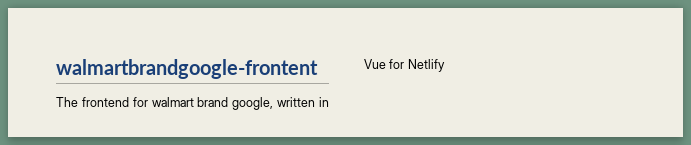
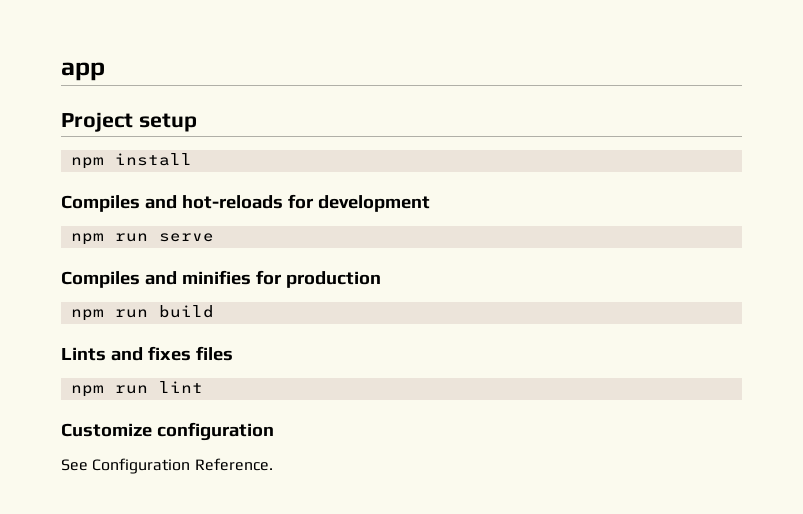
- walmartbrandgoogle-frontent
- The frontend for walmart brand google, written in Vue for Netlify
+ app
+ Project setup
+ npm install
+ Compiles and hot-reloads for development
+ npm run serve
+ Compiles and minifies for production
+ npm run build
+ Lints and fixes files
+ npm run lint
+ Customize configuration
+ See Configuration Reference.

